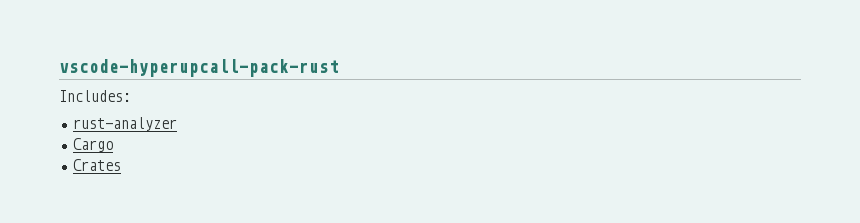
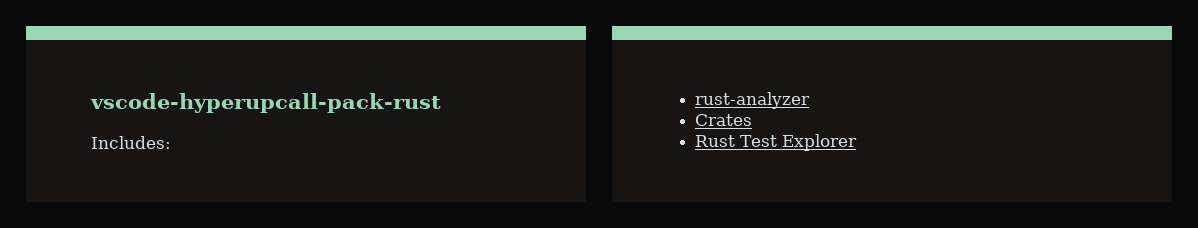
- Cargo
  Crates
+ Rust Test Explorer

